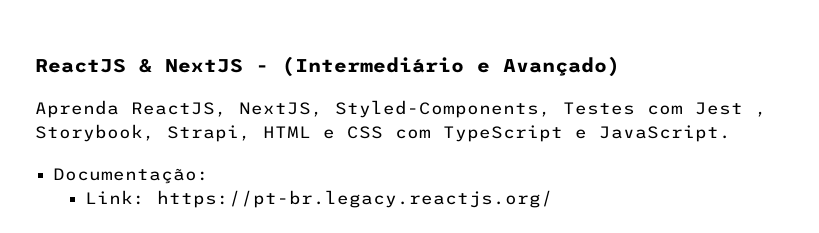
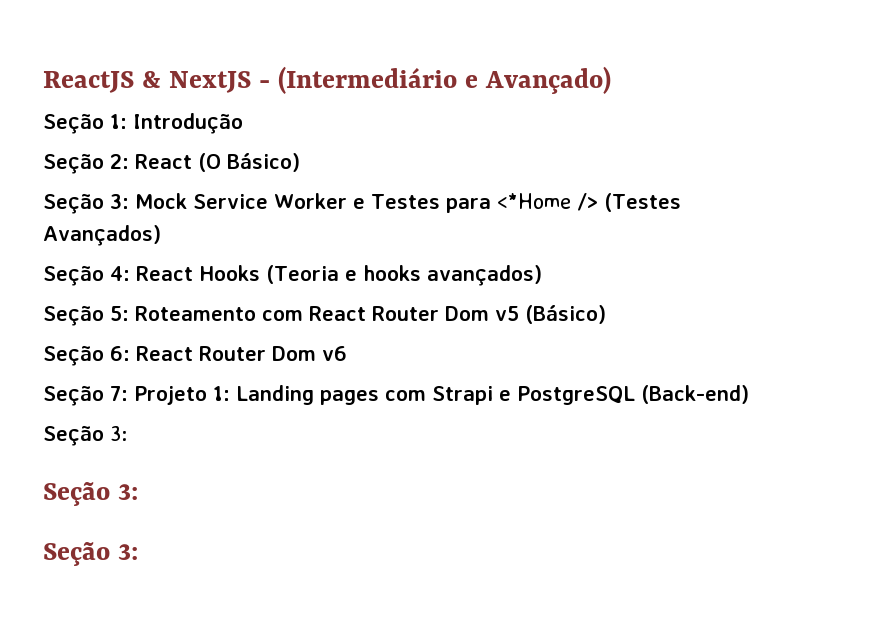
- Aprenda ReactJS, NextJS, Styled-Components, Testes com Jest , Storybook, Strapi, HTML e CSS com TypeScript e JavaScript.
- Documentação:
- Link: https://pt-br.legacy.reactjs.org/
+ Seção 1: Introdução
+ Seção 2: React (O Básico)
+ Seção 3: Mock Service Worker e Testes para <*Home /> (Testes Avançados)
+ Seção 4: React Hooks (Teoria e hooks avançados)
+ Seção 5: Roteamento com React Router Dom v5 (Básico)
+ Seção 6: React Router Dom v6
+ Seção 7: Projeto 1: Landing pages com Strapi e PostgreSQL (Back-end)
+ Seção 3:
+ Seção 3:
+ Seção 3:

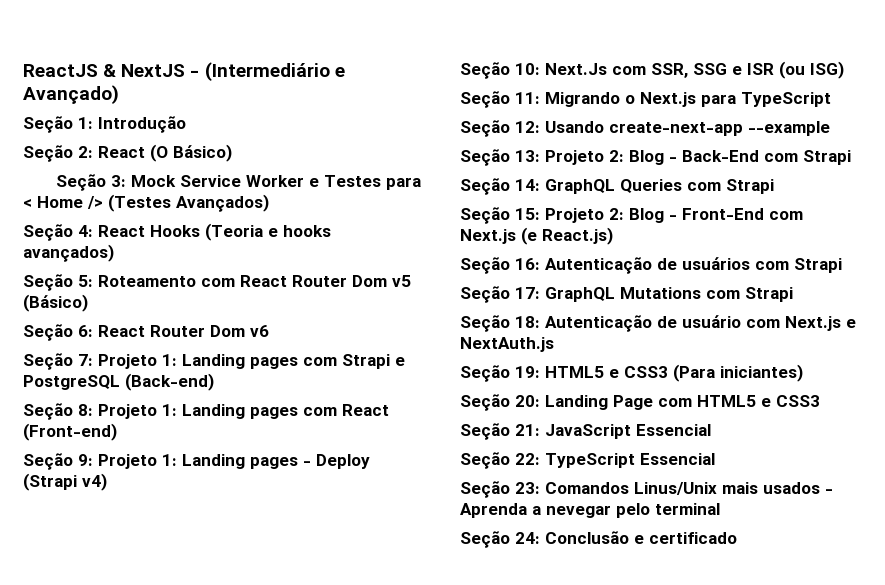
- Seção 3: Mock Service Worker e Testes para <*Home /> (Testes Avançados)
+ Seção 3: Mock Service Worker e Testes para < Home /> (Testes Avançados)
  Seção 7: Projeto 1: Landing pages com Strapi e PostgreSQL (Back-end)
- Seção 3:
- Seção 3:
- Seção 3:
+ Seção 8: Projeto 1: Landing pages com React (Front-end)
+ Seção 9: Projeto 1: Landing pages - Deploy (Strapi v4)
+ Seção 10: Next.Js com SSR, SSG e ISR (ou ISG)
+ Seção 11: Migrando o Next.js para TypeScript
+ Seção 12: Usando create-next-app --example
+ Seção 13: Projeto 2: Blog - Back-End com Strapi
+ Seção 14: GraphQL Queries com Strapi
+ Seção 15: Projeto 2: Blog - Front-End com Next.js (e React.js)
+ Seção 16: Autenticação de usuários com Strapi
+ Seção 17: GraphQL Mutations com Strapi
+ Seção 18: Autenticação de usuário com Next.js e NextAuth.js
+ Seção 19: HTML5 e CSS3 (Para iniciantes)
+ Seção 20: Landing Page com HTML5 e CSS3
+ Seção 21: JavaScript Essencial
+ Seção 22: TypeScript Essencial
+ Seção 23: Comandos Linus/Unix mais usados - Aprenda a nevegar pelo terminal
+ Seção 24: Conclusão e certificado

